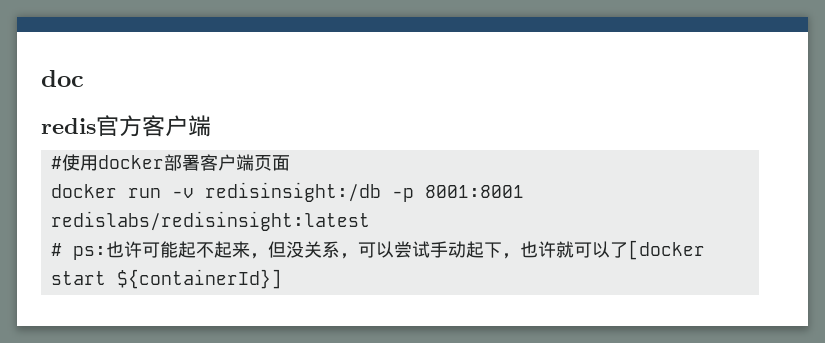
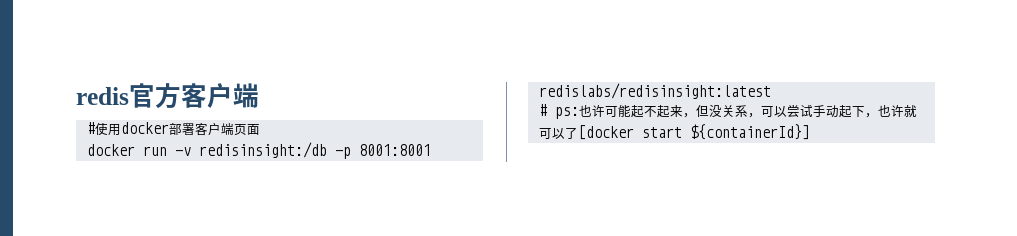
- doc

